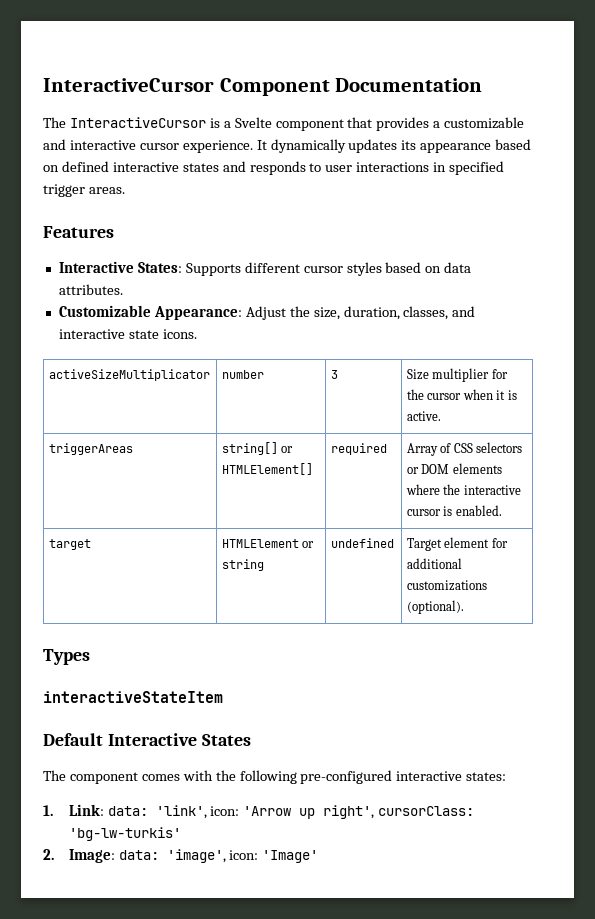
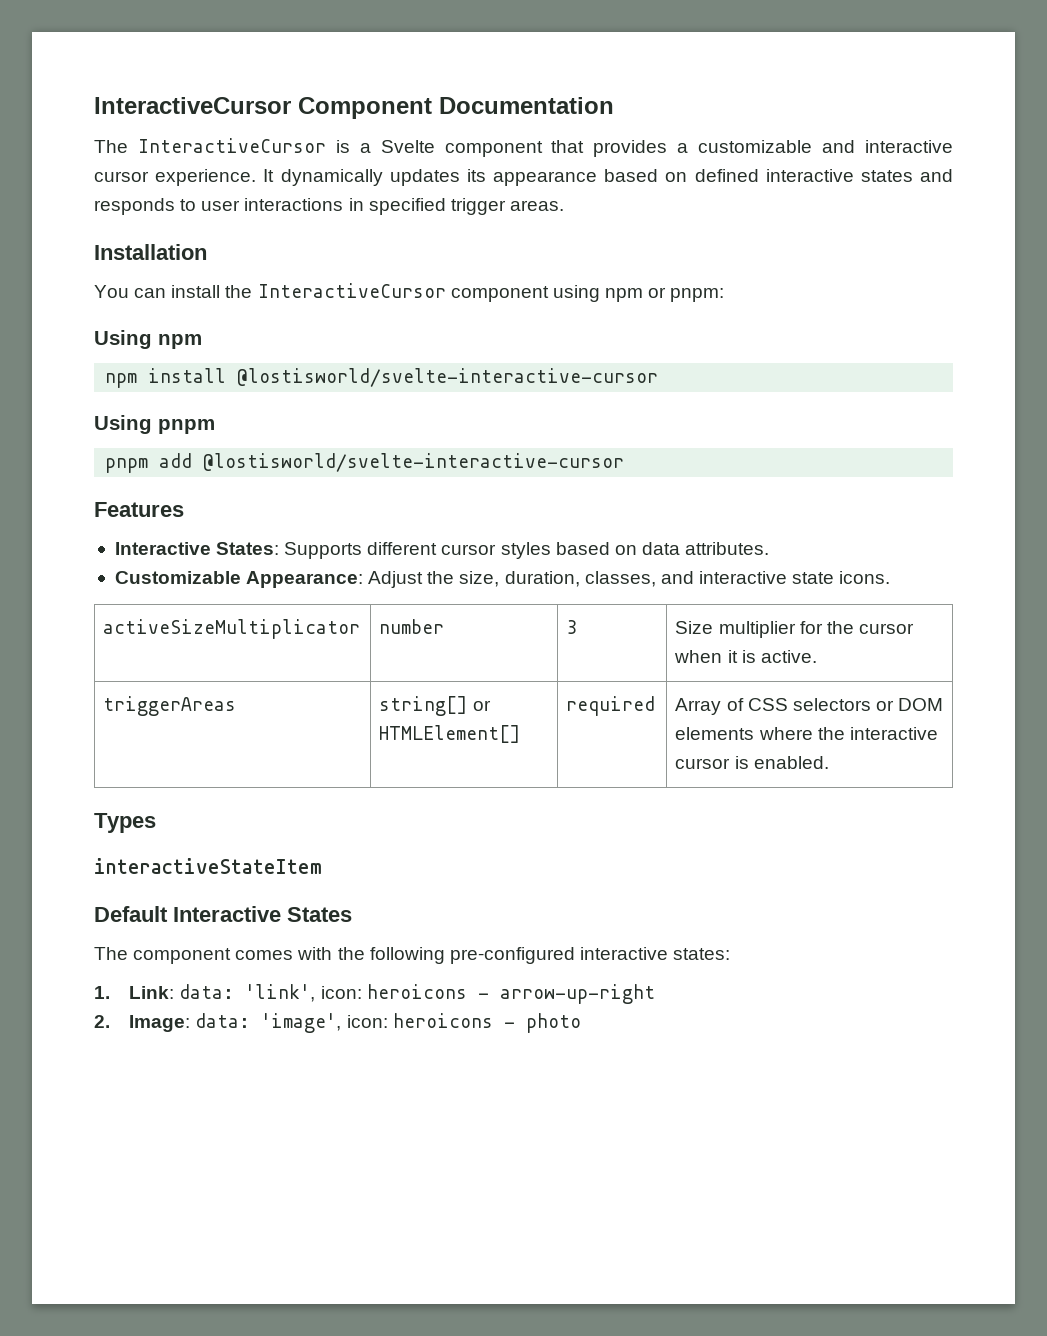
+ Installation
+ You can install the InteractiveCursor component using npm or pnpm:
+ Using npm
+ npm install @lostisworld/svelte-interactive-cursor
+ Using pnpm
+ pnpm add @lostisworld/svelte-interactive-cursor
- target | HTMLElement or string | undefined | Target element for additional customizations (optional).
- 1. Link: data: 'link', icon: 'Arrow up right', cursorClass: 'bg-lw-turkis'
+ 1. Link: data: 'link', icon: heroicons - arrow-up-right
- 2. Image: data: 'image', icon: 'Image'
+ 2. Image: data: 'image', icon: heroicons - photo

